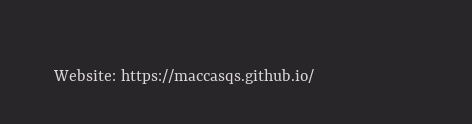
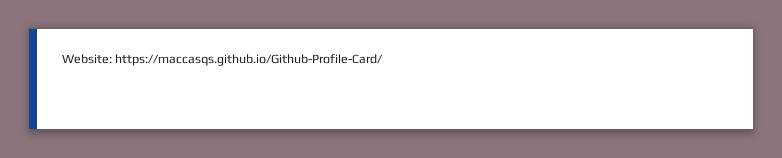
- Website: https://maccasqs.github.io/
+ Website: https://maccasqs.github.io/Github-Profile-Card/

